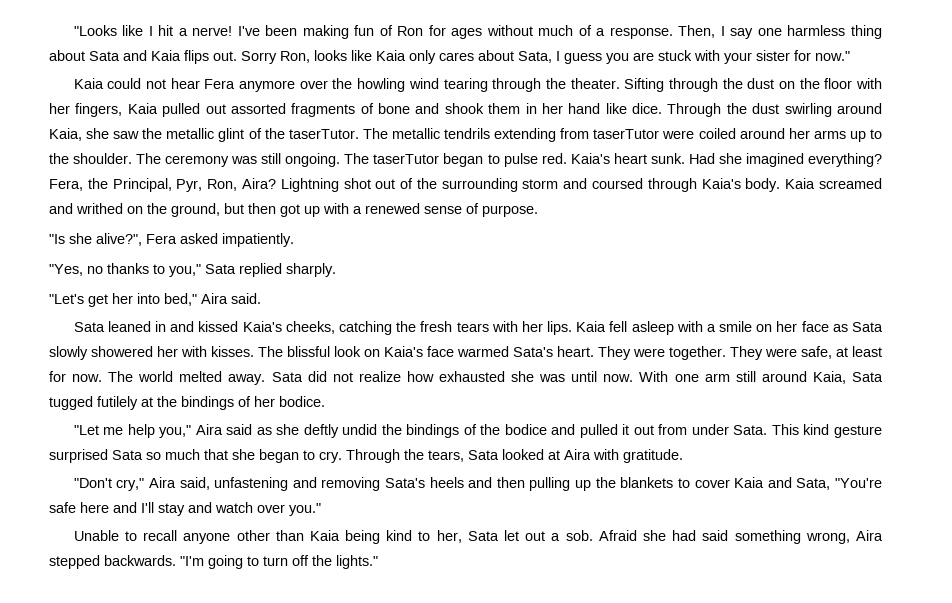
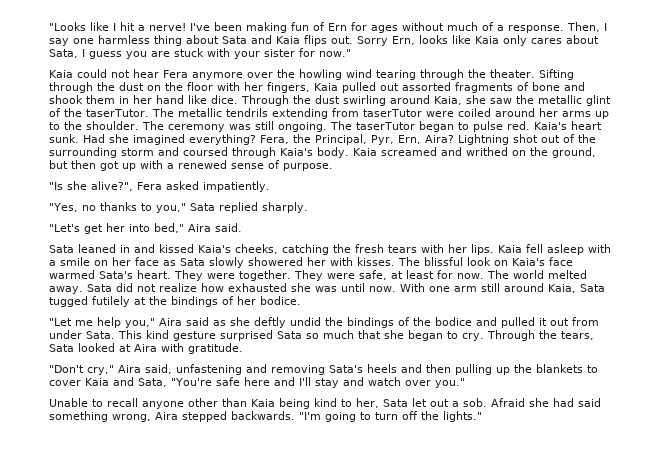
- I've been making fun of Ron for ages without much of a response.
+ I've been making fun of Ern for ages without much of a response.
- Sorry Ron, looks like Kaia only cares about Sata, I guess you are stuck with your sister for now."
+ Sorry Ern, looks like Kaia only cares about Sata, I guess you are stuck with your sister for now."
- Fera, the Principal, Pyr, Ron, Aira?
+ Fera, the Principal, Pyr, Ern, Aira?

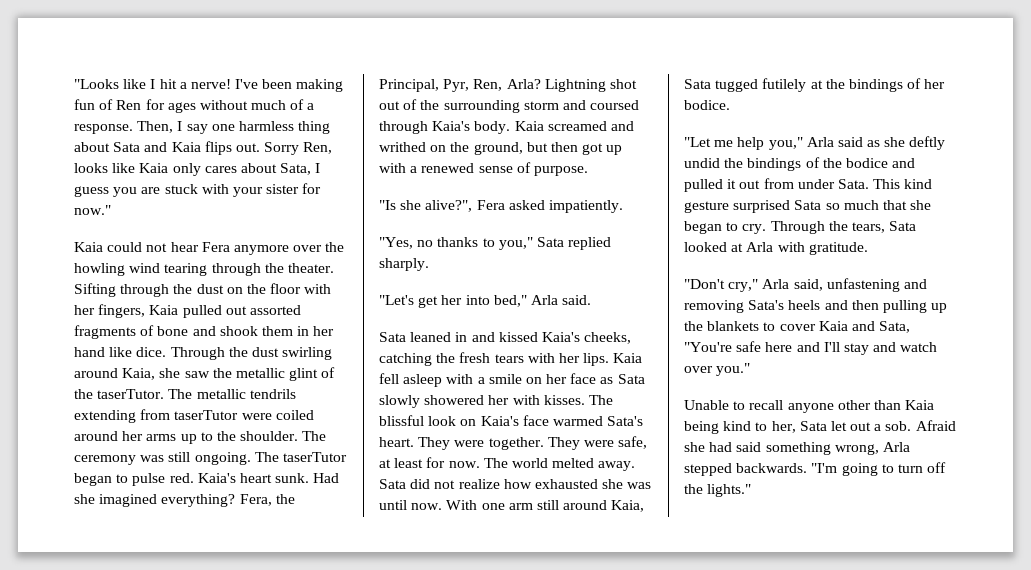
- I've been making fun of Ern for ages without much of a response.
+ I've been making fun of Ren for ages without much of a response.
- Sorry Ern, looks like Kaia only cares about Sata, I guess you are stuck with your sister for now."
+ Sorry Ren, looks like Kaia only cares about Sata, I guess you are stuck with your sister for now."
- Fera, the Principal, Pyr, Ern, Aira?
+ Fera, the Principal, Pyr, Ren, Arla?
- "Let's get her into bed," Aira said.
+ "Let's get her into bed," Arla said.
- "Let me help you," Aira said as she deftly undid the bindings of the bodice and pulled it out from under Sata.
+ "Let me help you," Arla said as she deftly undid the bindings of the bodice and pulled it out from under Sata.
- Through the tears, Sata looked at Aira with gratitude.
+ Through the tears, Sata looked at Arla with gratitude.
- "Don't cry," Aira said, unfastening and removing Sata's heels and then pulling up the blankets to cover Kaia and Sata, "You're safe here and I'll stay and watch over you."
+ "Don't cry," Arla said, unfastening and removing Sata's heels and then pulling up the blankets to cover Kaia and Sata, "You're safe here and I'll stay and watch over you."
- Afraid she had said something wrong, Aira stepped backwards.
+ Afraid she had said something wrong, Arla stepped backwards.

